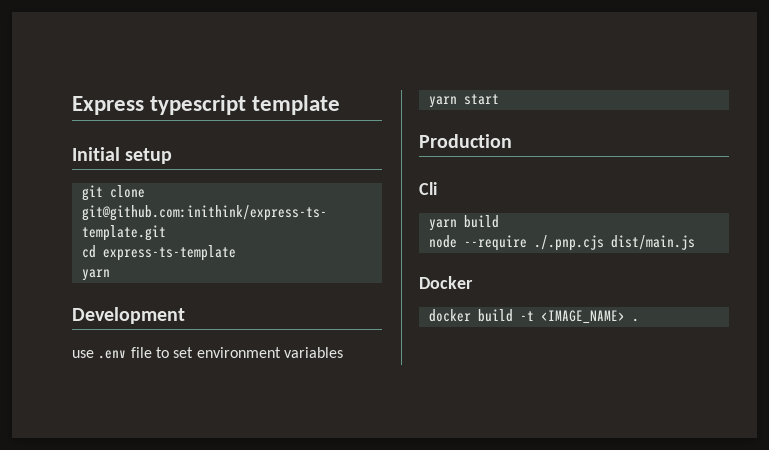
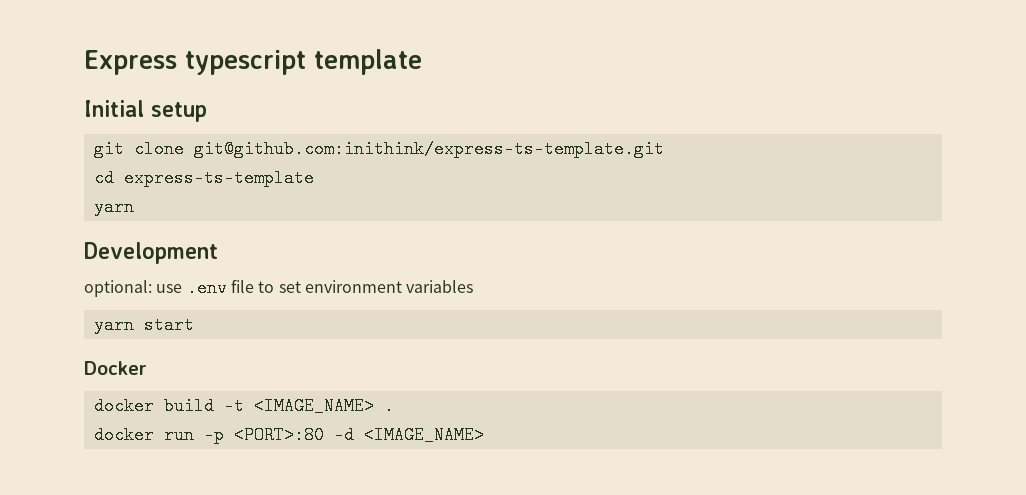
- use .env file to set environment variables
+ optional: use .env file to set environment variables
- Production
- Cli
- yarn build
- node --require ./.pnp.cjs dist/main.js
+ docker run -p <PORT>:80 -d <IMAGE_NAME>

